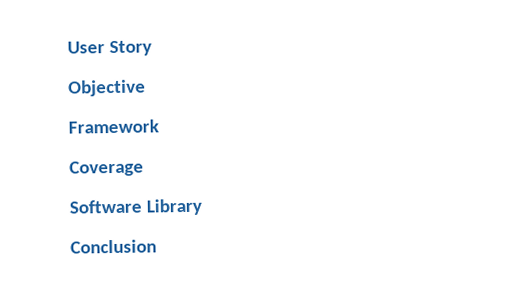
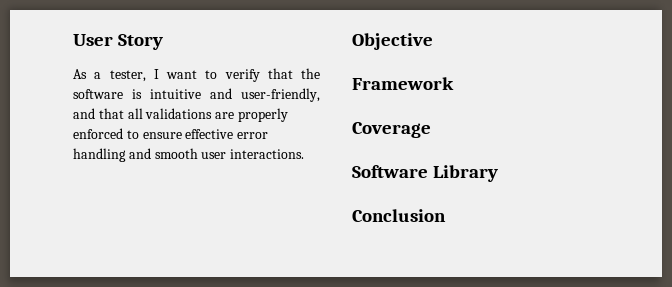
+ As a tester, I want to verify that the software is intuitive and user-friendly, and that all validations are properly enforced to ensure effective error handling and smooth user interactions.

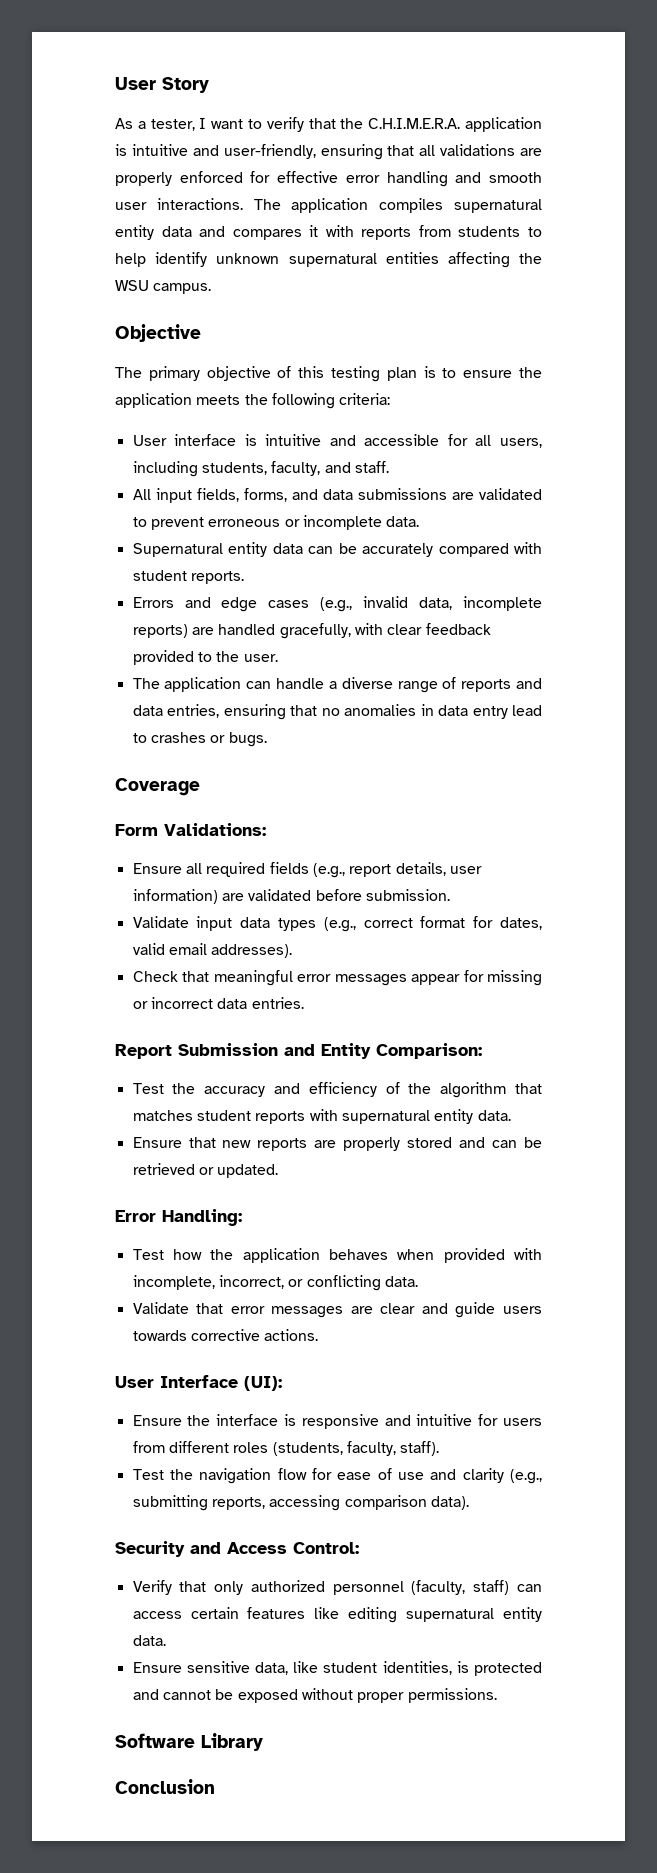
- As a tester, I want to verify that the software is intuitive and user-friendly, and that all validations are properly enforced to ensure effective error handling and smooth user interactions.
+ As a tester, I want to verify that the C.H.I.M.E.R.A. application is intuitive and user-friendly, ensuring that all validations are properly enforced for effective error handling and smooth user interactions. The application compiles supernatural entity data and compares it with reports from students to help identify unknown supernatural entities affecting the WSU campus.
  Objective
- Framework
+ The primary objective of this testing plan is to ensure the application meets the following criteria:
+ User interface is intuitive and accessible for all users, including students, faculty, and staff.
+ All input fields, forms, and data submissions are validated to prevent erroneous or incomplete data.
+ Supernatural entity data can be accurately compared with student reports.
+ Errors and edge cases (e.g., invalid data, incomplete reports) are handled gracefully, with clear feedback provided to the user.
+ The application can handle a diverse range of reports and data entries, ensuring that no anomalies in data entry lead to crashes or bugs.
  Coverage
+ Form Validations:
+ Ensure all required fields (e.g., report details, user information) are validated before submission.
+ Validate input data types (e.g., correct format for dates, valid email addresses).
+ Check that meaningful error messages appear for missing or incorrect data entries.
+ Report Submission and Entity Comparison:
+ Test the accuracy and efficiency of the algorithm that matches student reports with supernatural entity data.
+ Ensure that new reports are properly stored and can be retrieved or updated.
+ Error Handling:
+ Test how the application behaves when provided with incomplete, incorrect, or conflicting data.
+ Validate that error messages are clear and guide users towards corrective actions.
+ User Interface (UI):
+ Ensure the interface is responsive and intuitive for users from different roles (students, faculty, staff).
+ Test the navigation flow for ease of use and clarity (e.g., submitting reports, accessing comparison data).
+ Security and Access Control:
+ Verify that only authorized personnel (faculty, staff) can access certain features like editing supernatural entity data.
+ Ensure sensitive data, like student identities, is protected and cannot be exposed without proper permissions.

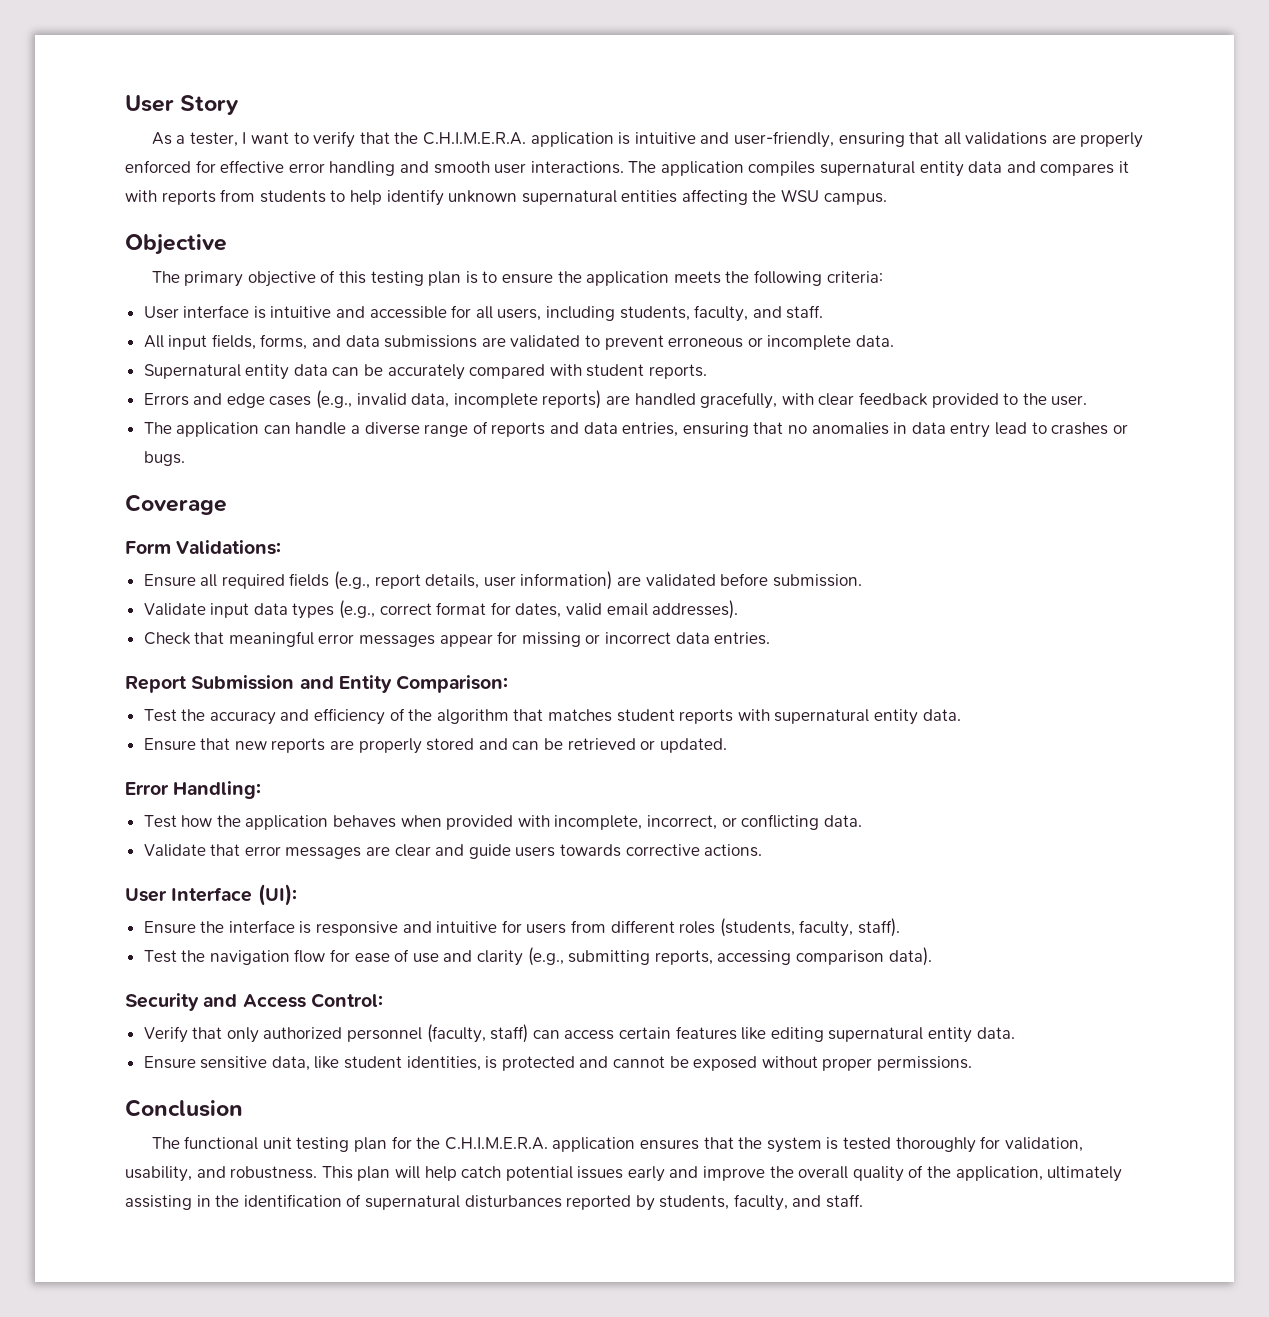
- Software Library
  Conclusion
+ The functional unit testing plan for the C.H.I.M.E.R.A. application ensures that the system is tested thoroughly for validation, usability, and robustness. This plan will help catch potential issues early and improve the overall quality of the application, ultimately assisting in the identification of supernatural disturbances reported by students, faculty, and staff.

